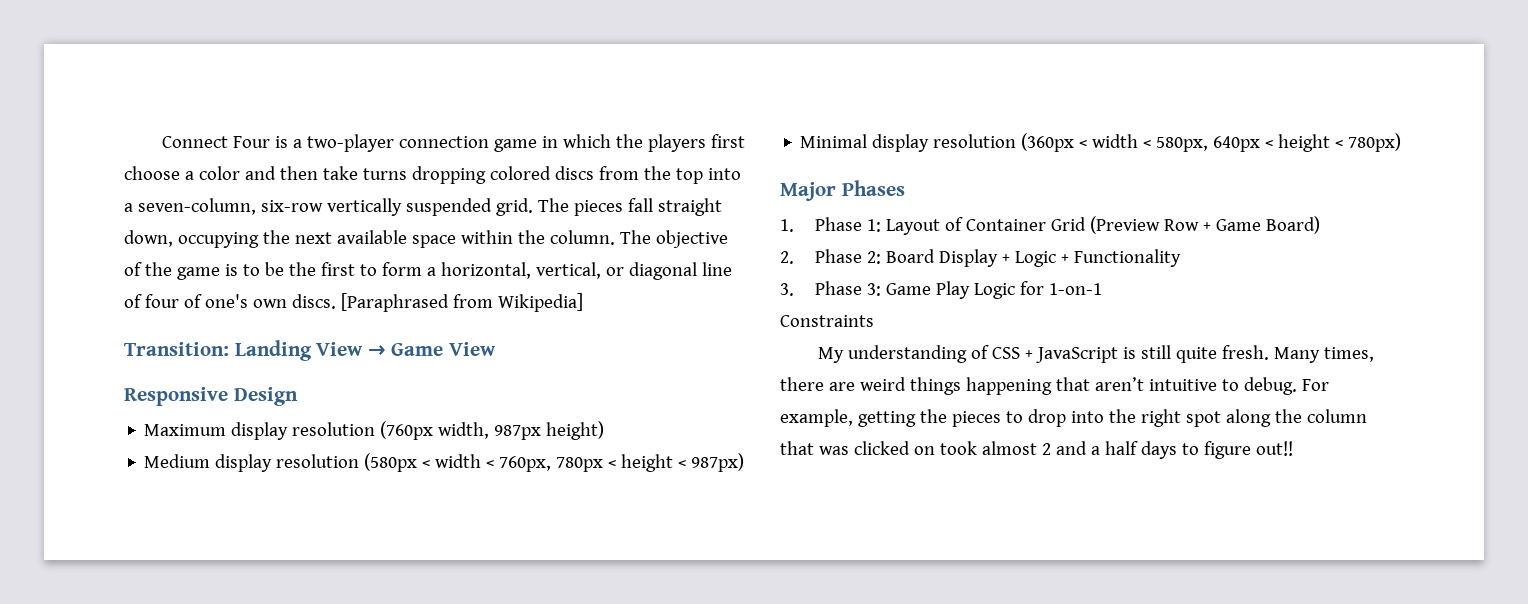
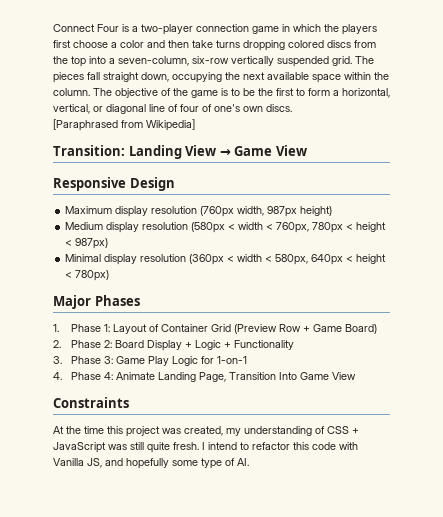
- The objective of the game is to be the first to form a horizontal, vertical, or diagonal line of four of one's own discs. [Paraphrased from Wikipedia]
+ The objective of the game is to be the first to form a horizontal, vertical, or diagonal line of four of one's own discs.
+ [Paraphrased from Wikipedia]
+ 4. Phase 4: Animate Landing Page, Transition Into Game View
  Constraints
- My understanding of CSS + JavaScript is still quite fresh.
+ At the time this project was created, my understanding of CSS + JavaScript was still quite fresh.
- Many times, there are weird things happening that aren’t intuitive to debug. For example, getting the pieces to drop into the right spot along the column that was clicked on took almost 2 and a half days to figure out!!
+ I intend to refactor this code with Vanilla JS, and hopefully some type of AI.

